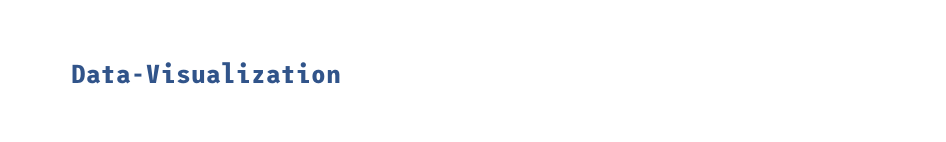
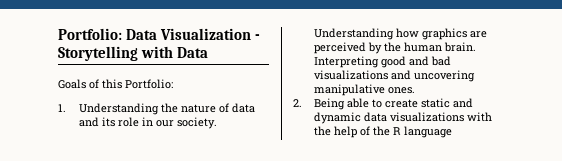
- Data-Visualization
+ Portfolio: Data Visualization - Storytelling with Data
+ Goals of this Portfolio:
+ 1. Understanding the nature of data and its role in our society. Understanding how graphics are perceived by the human brain. Interpreting good and bad visualizations and uncovering manipulative ones.
+ 2. Being able to create static and dynamic data visualizations with the help of the R language

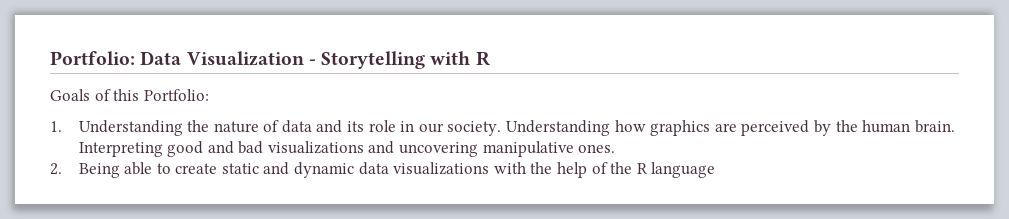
- Portfolio: Data Visualization - Storytelling with Data
+ Portfolio: Data Visualization - Storytelling with R

